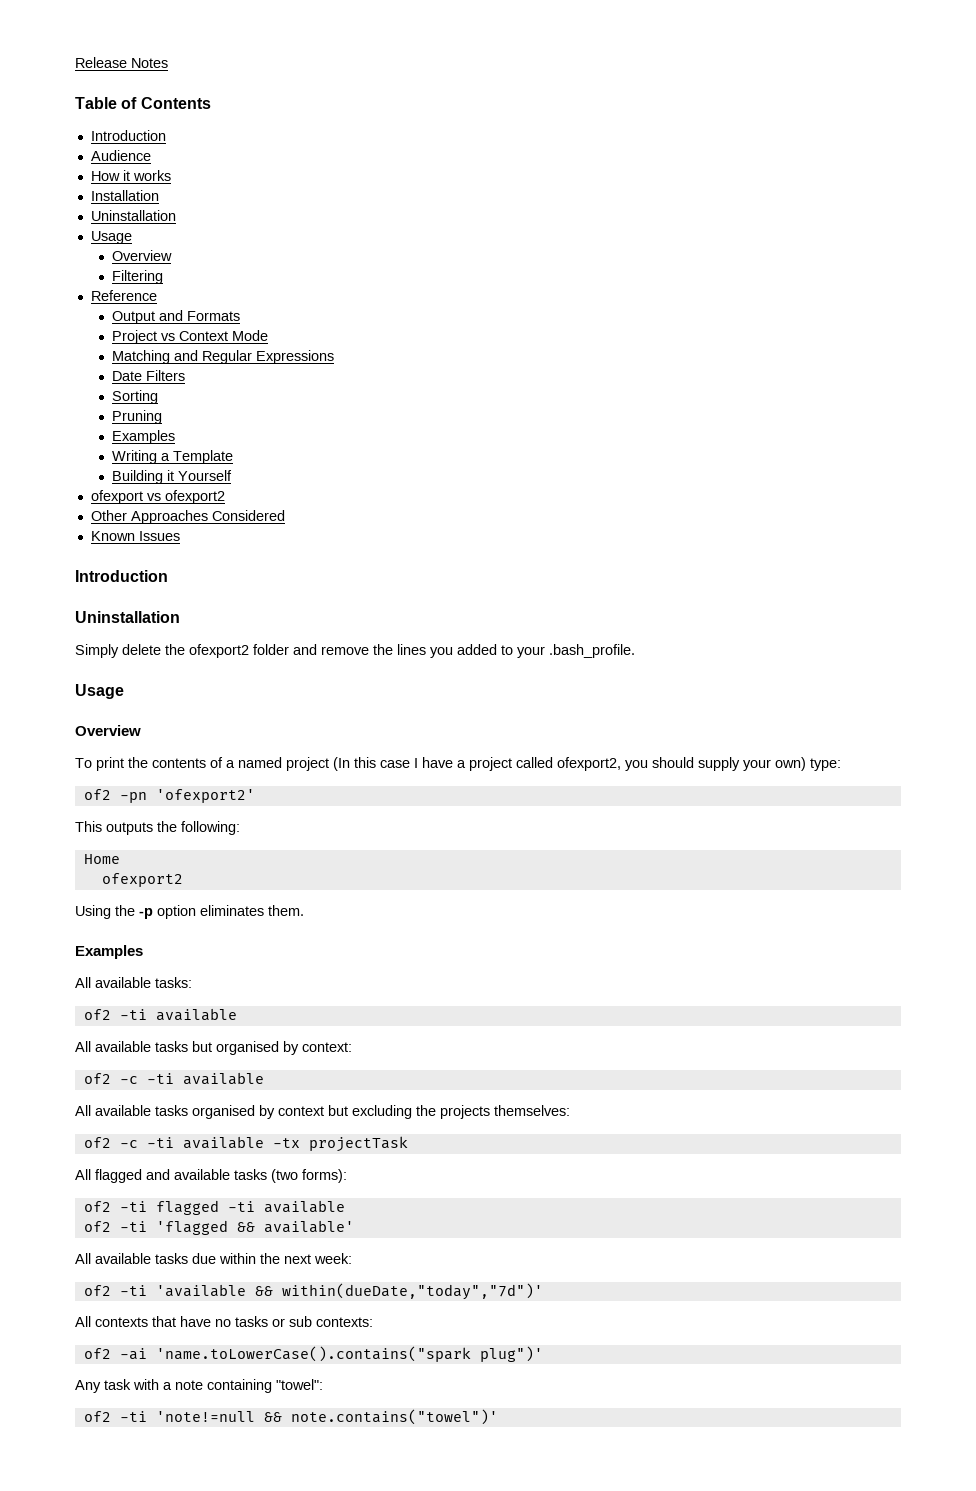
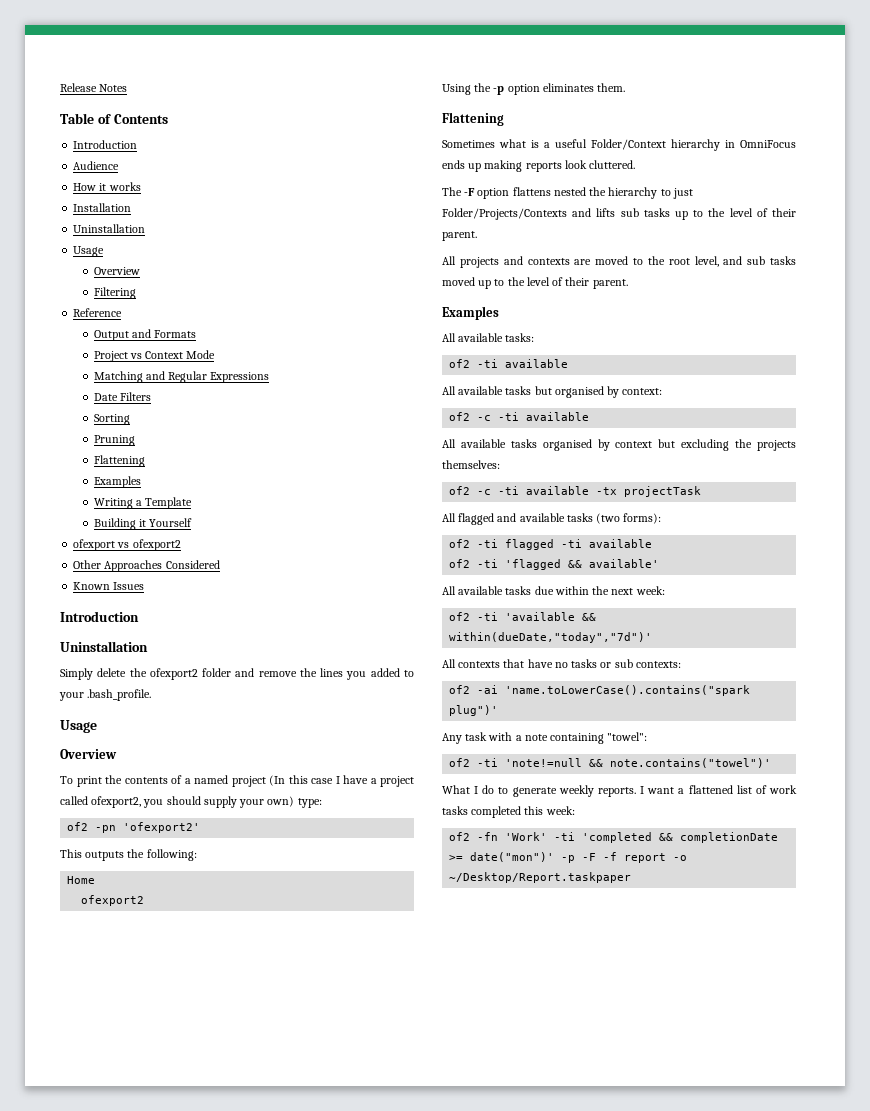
  Pruning
+ Flattening
  Using the -p option eliminates them.
+ Flattening
+ Sometimes what is a useful Folder/Context hierarchy in OmniFocus ends up making reports look cluttered.
+ The -F option flattens nested the hierarchy to just Folder/Projects/Contexts and lifts sub tasks up to the level of their parent.
+ All projects and contexts are moved to the root level, and sub tasks moved up to the level of their parent.
+ What I do to generate weekly reports. I want a flattened list of work tasks completed this week:
+ of2 -fn 'Work' -ti 'completed && completionDate >= date("mon")' -p -F -f report -o ~/Desktop/Report.taskpaper

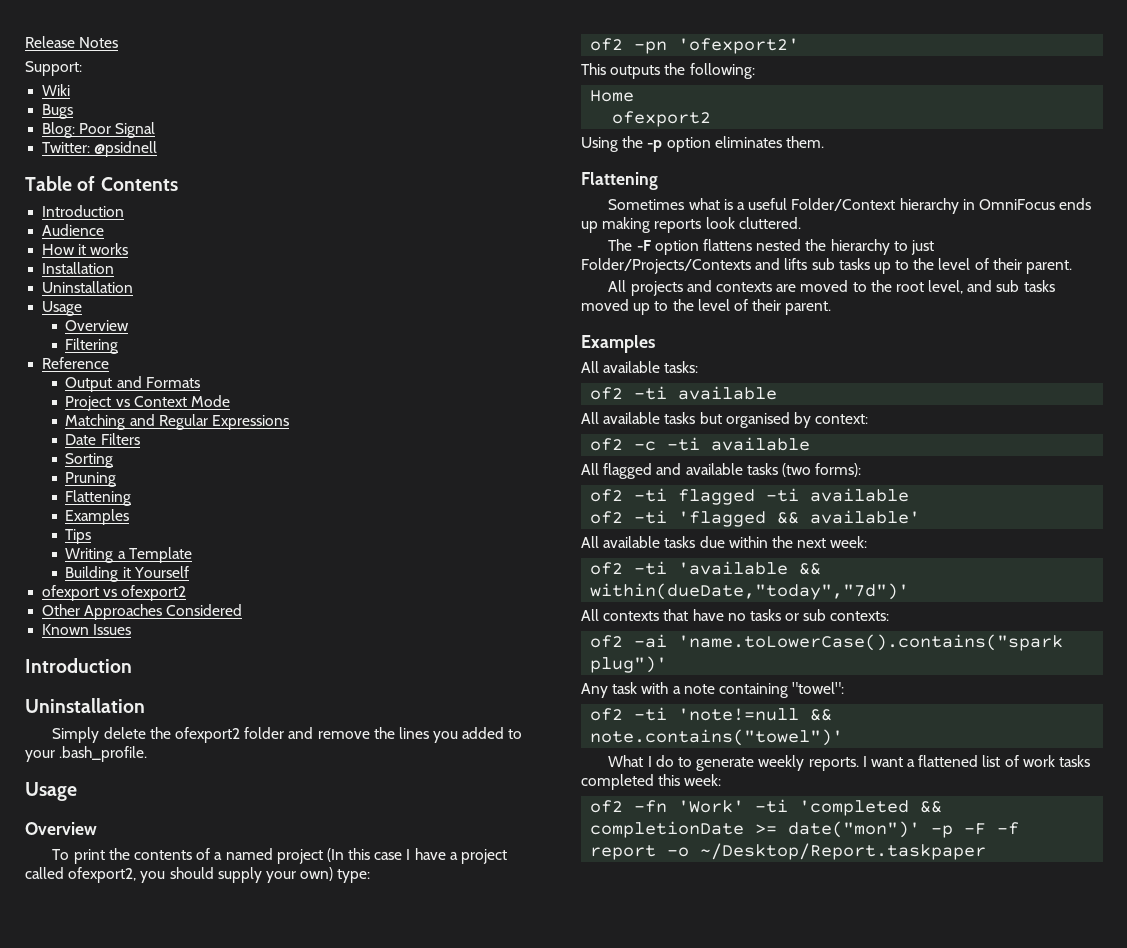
+ Support:
+ Wiki
+ Bugs
+ Blog: Poor Signal
+ Twitter: @psidnell
+ Tips
- All available tasks organised by context but excluding the projects themselves:
- of2 -c -ti available -tx projectTask

